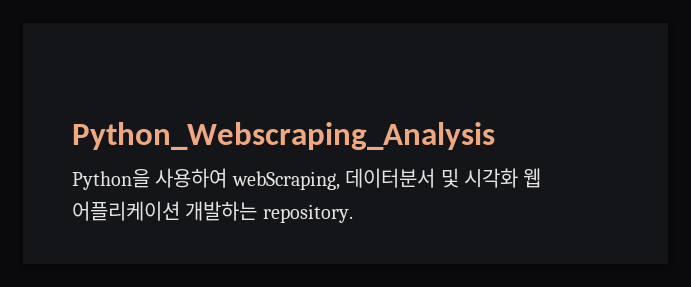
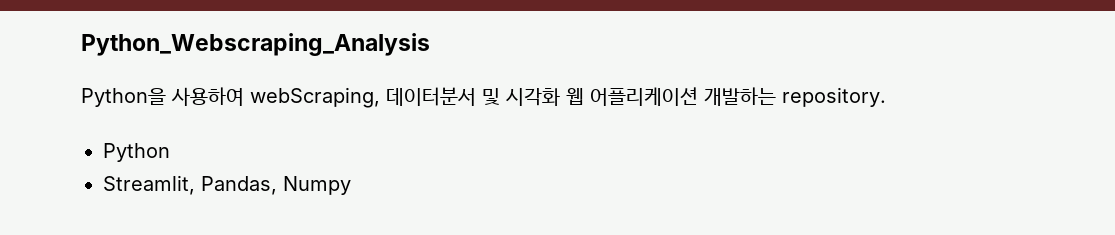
+ Python
+ Streamlit, Pandas, Numpy

